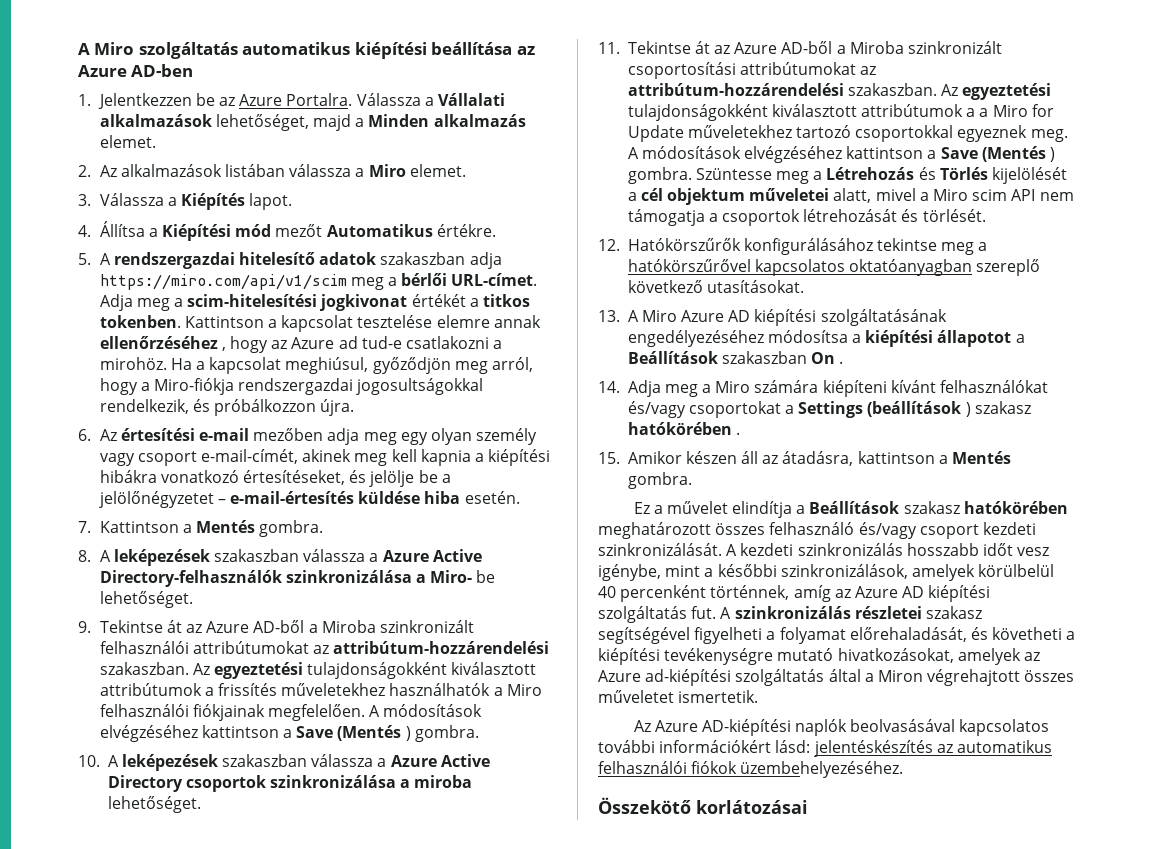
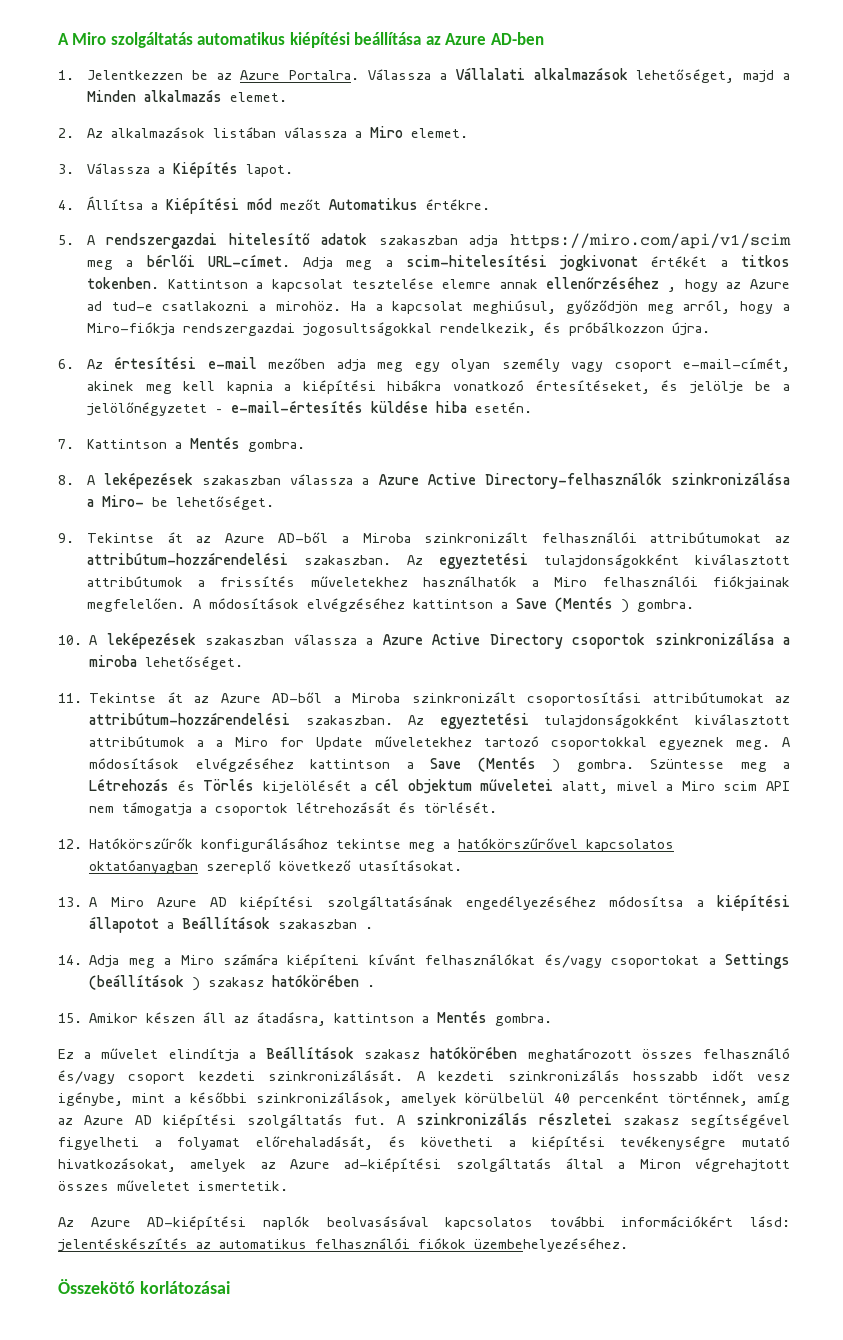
- 13. A Miro Azure AD kiépítési szolgáltatásának engedélyezéséhez módosítsa a kiépítési állapotot a Beállítások szakaszban On .
+ 13. A Miro Azure AD kiépítési szolgáltatásának engedélyezéséhez módosítsa a kiépítési állapotot a Beállítások szakaszban .

